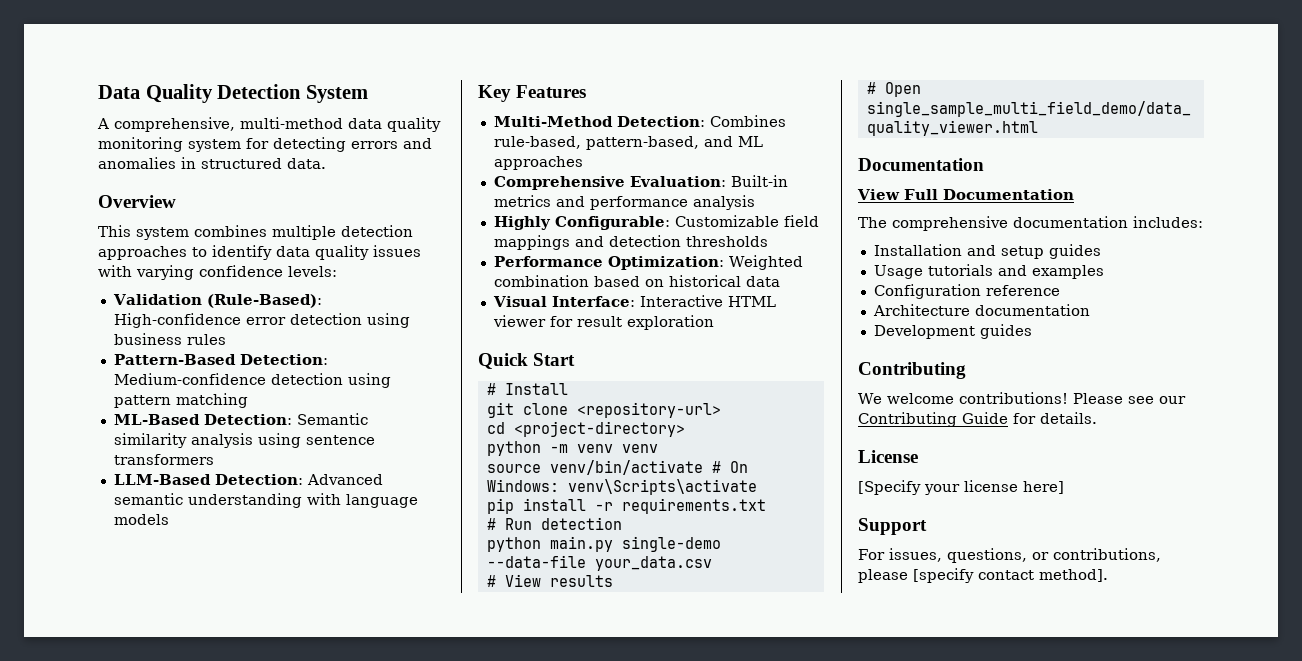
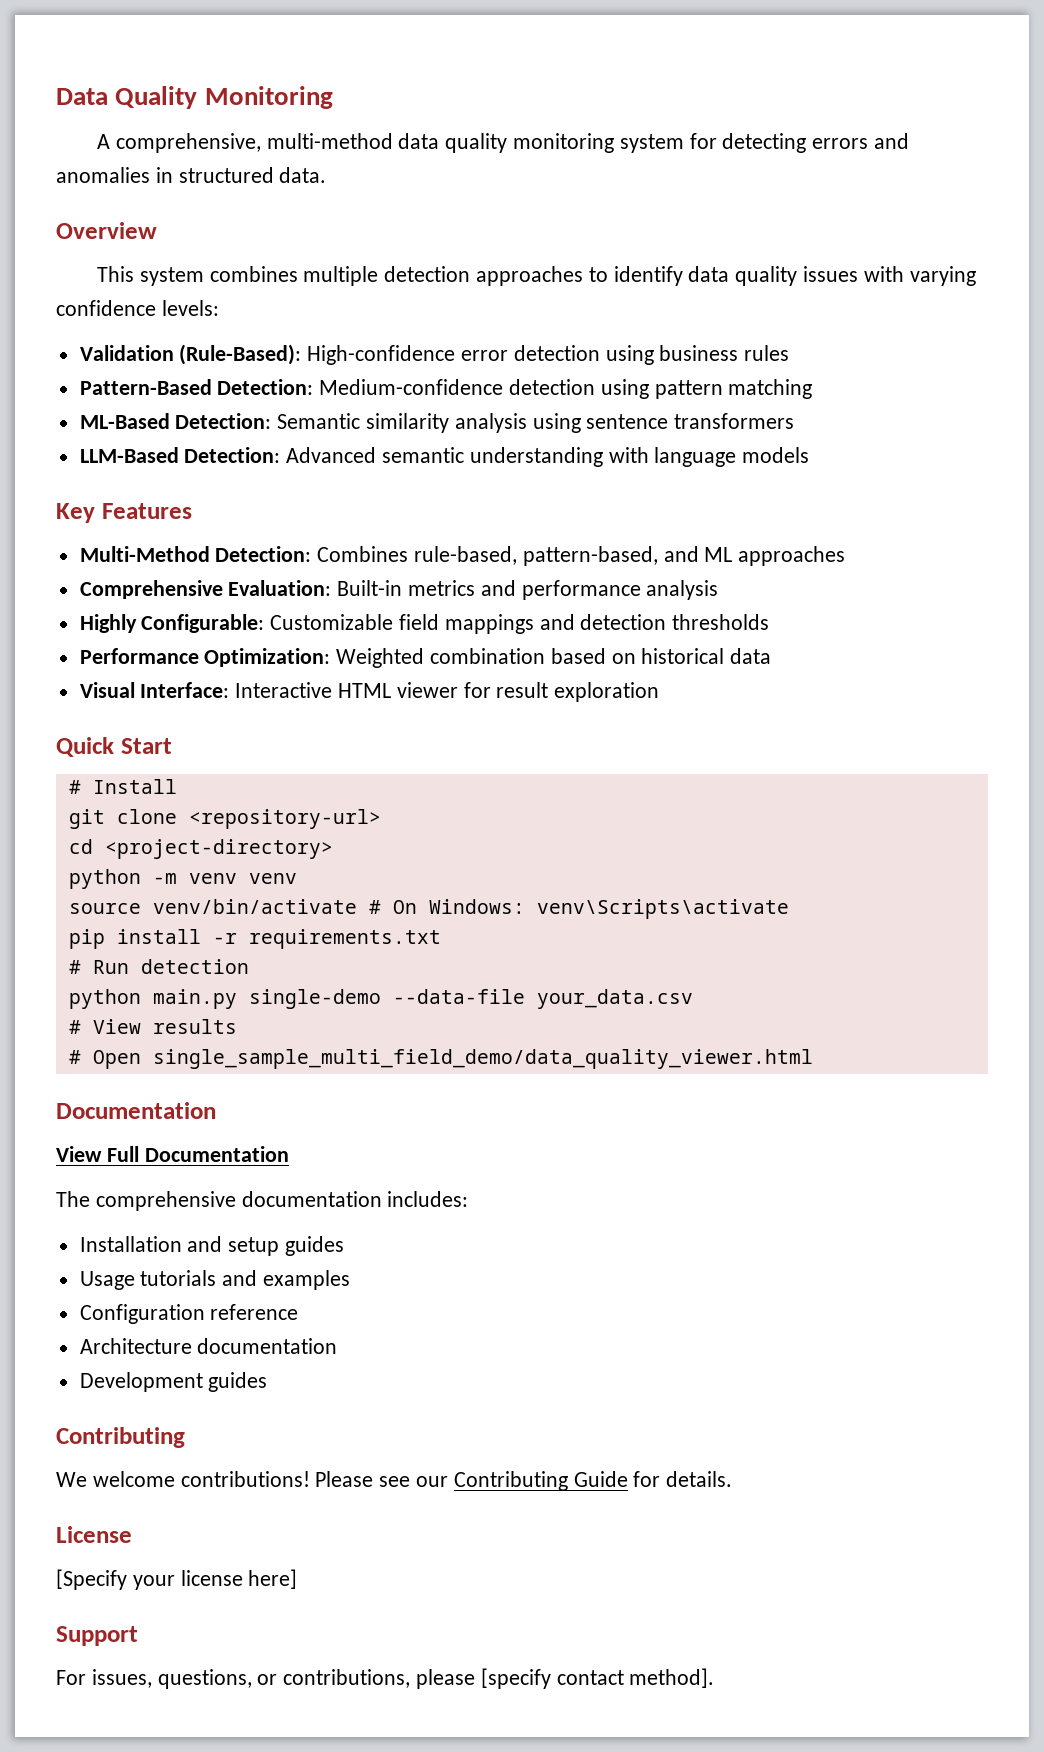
- Data Quality Detection System
+ Data Quality Monitoring

